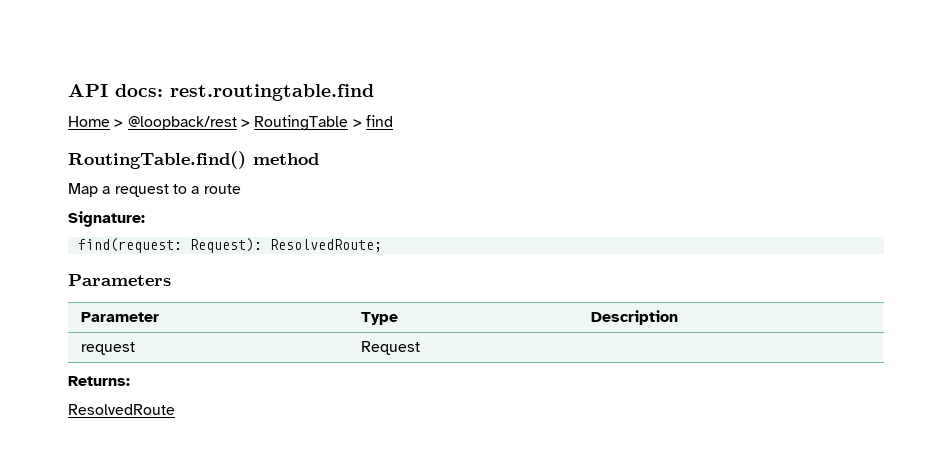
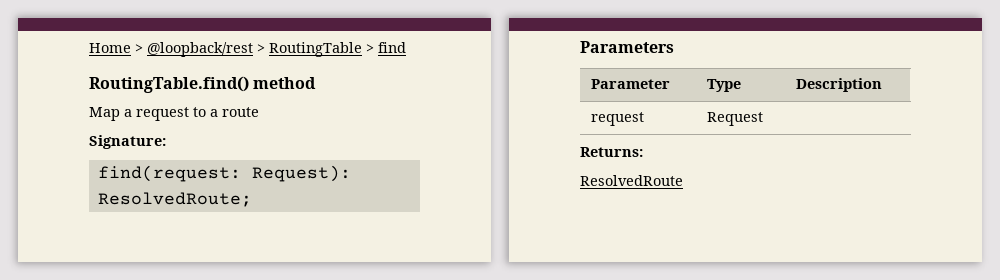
- API docs: rest.routingtable.find

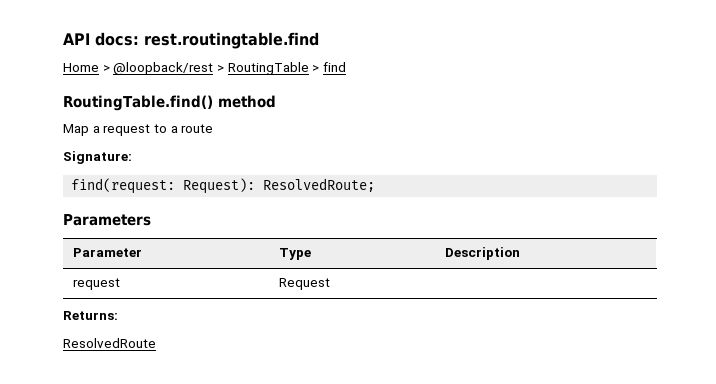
+ API docs: rest.routingtable.find

